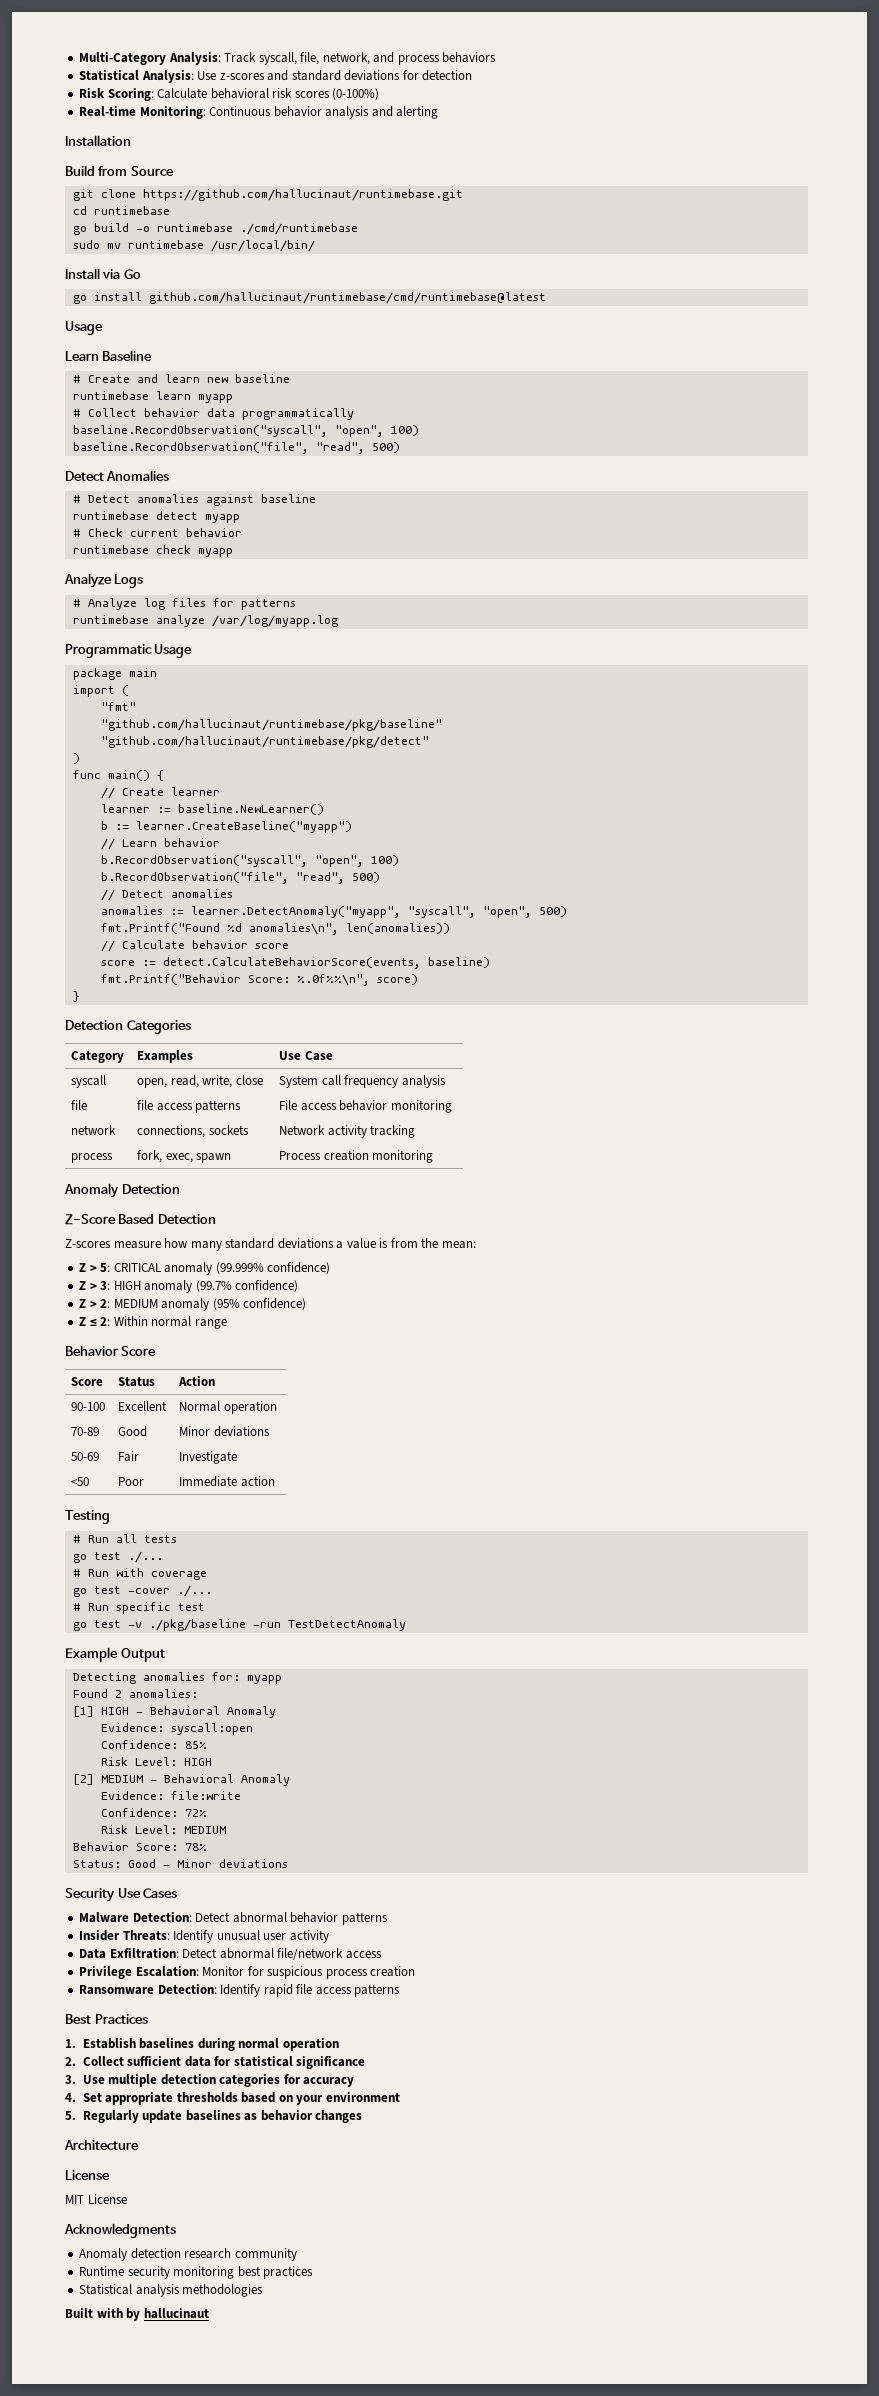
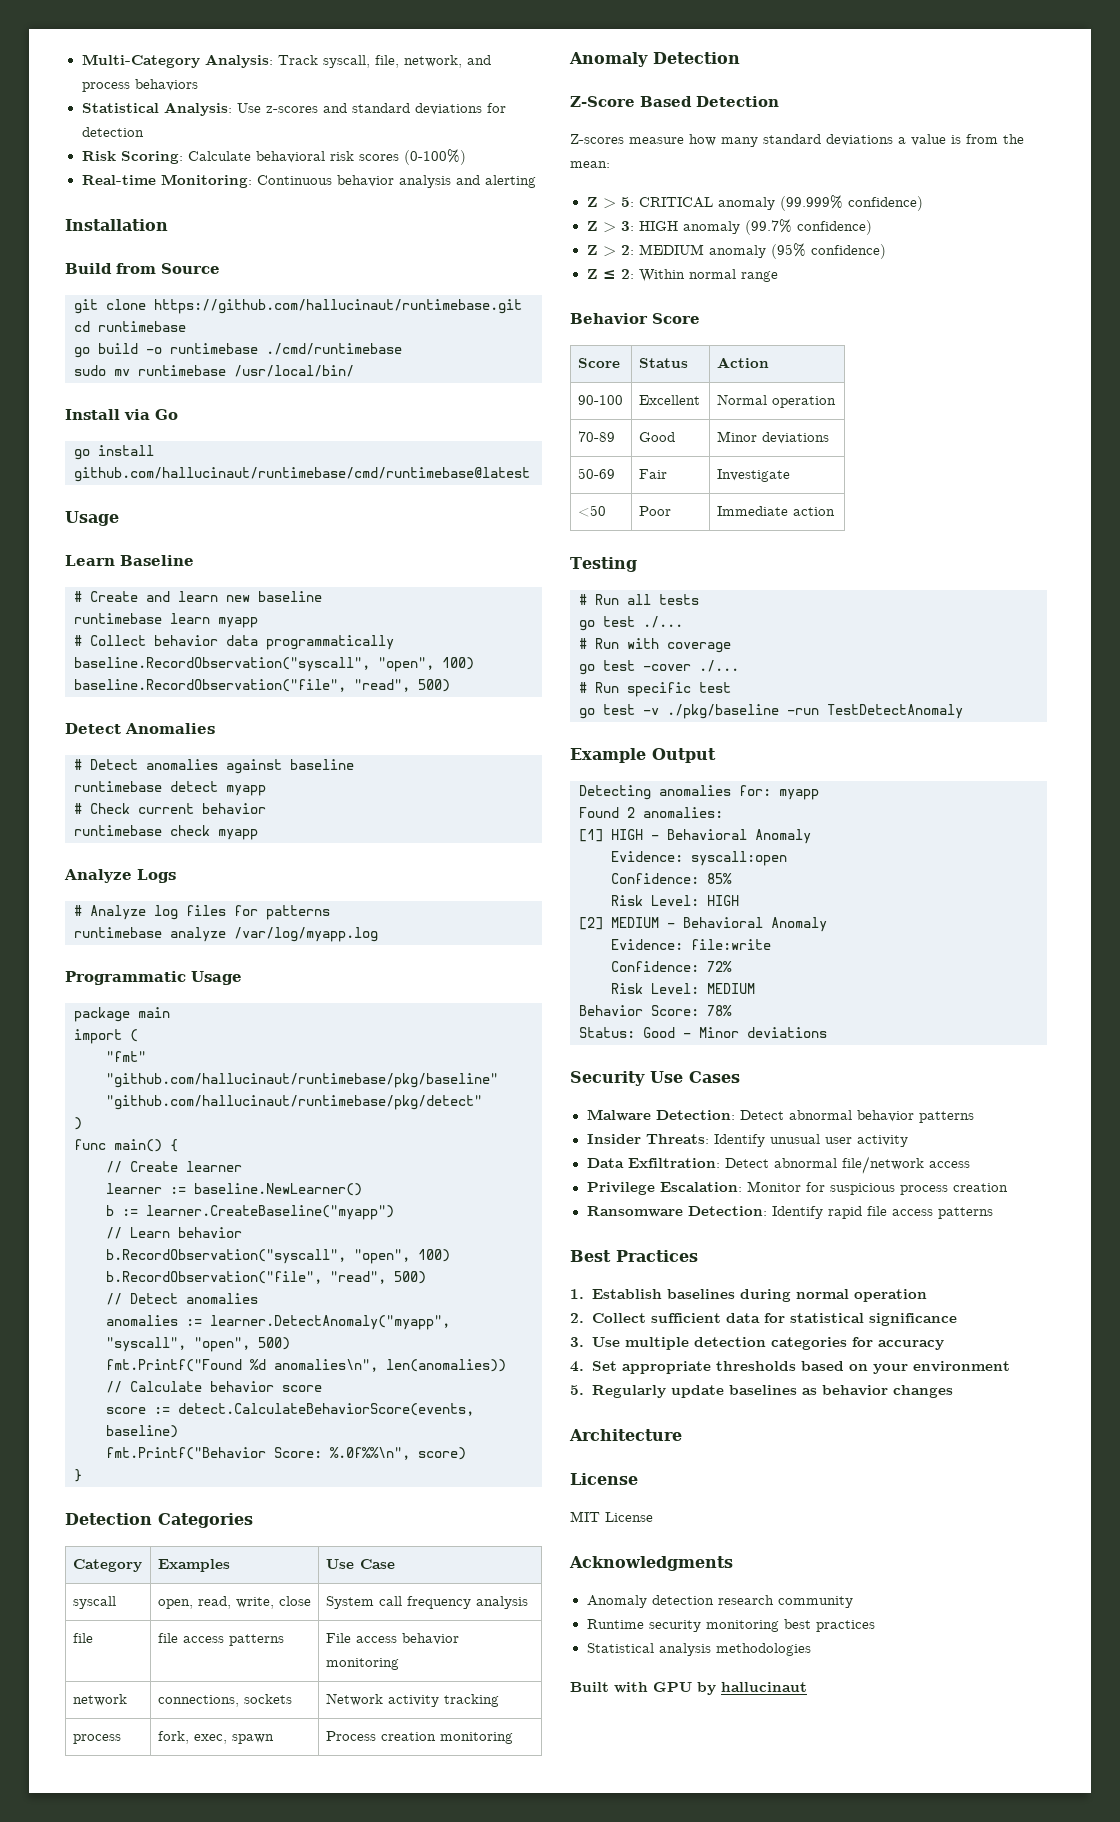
- Built with by hallucinaut
+ Built with GPU by hallucinaut

